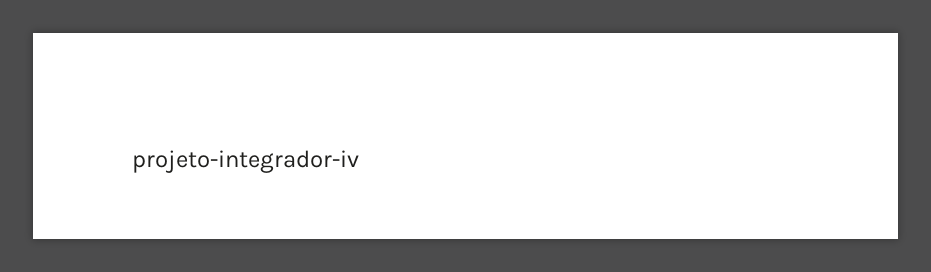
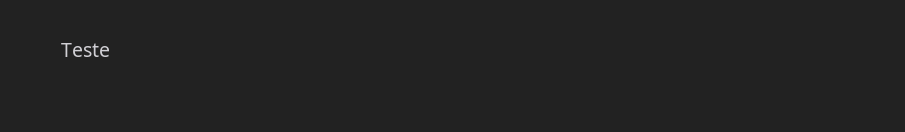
- projeto-integrador-iv
+ Teste

